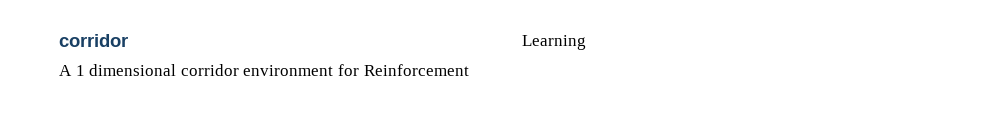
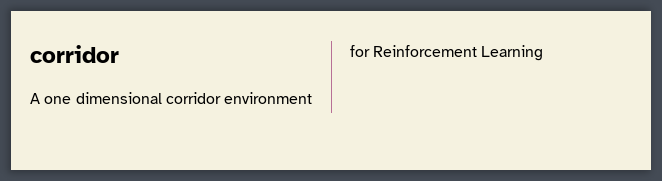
- A 1 dimensional corridor environment for Reinforcement Learning
+ A one dimensional corridor environment for Reinforcement Learning

